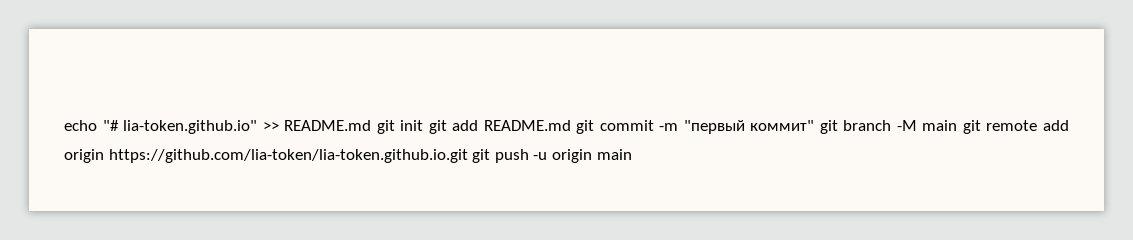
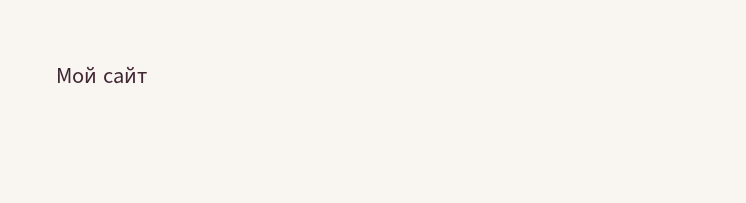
- echo "# lia-token.github.io" >> README.md git init git add README.md git commit -m "первый коммит" git branch -M main git remote add origin https://github.com/lia-token/lia-token.github.io.git git push -u origin main
+ Мой сайт

